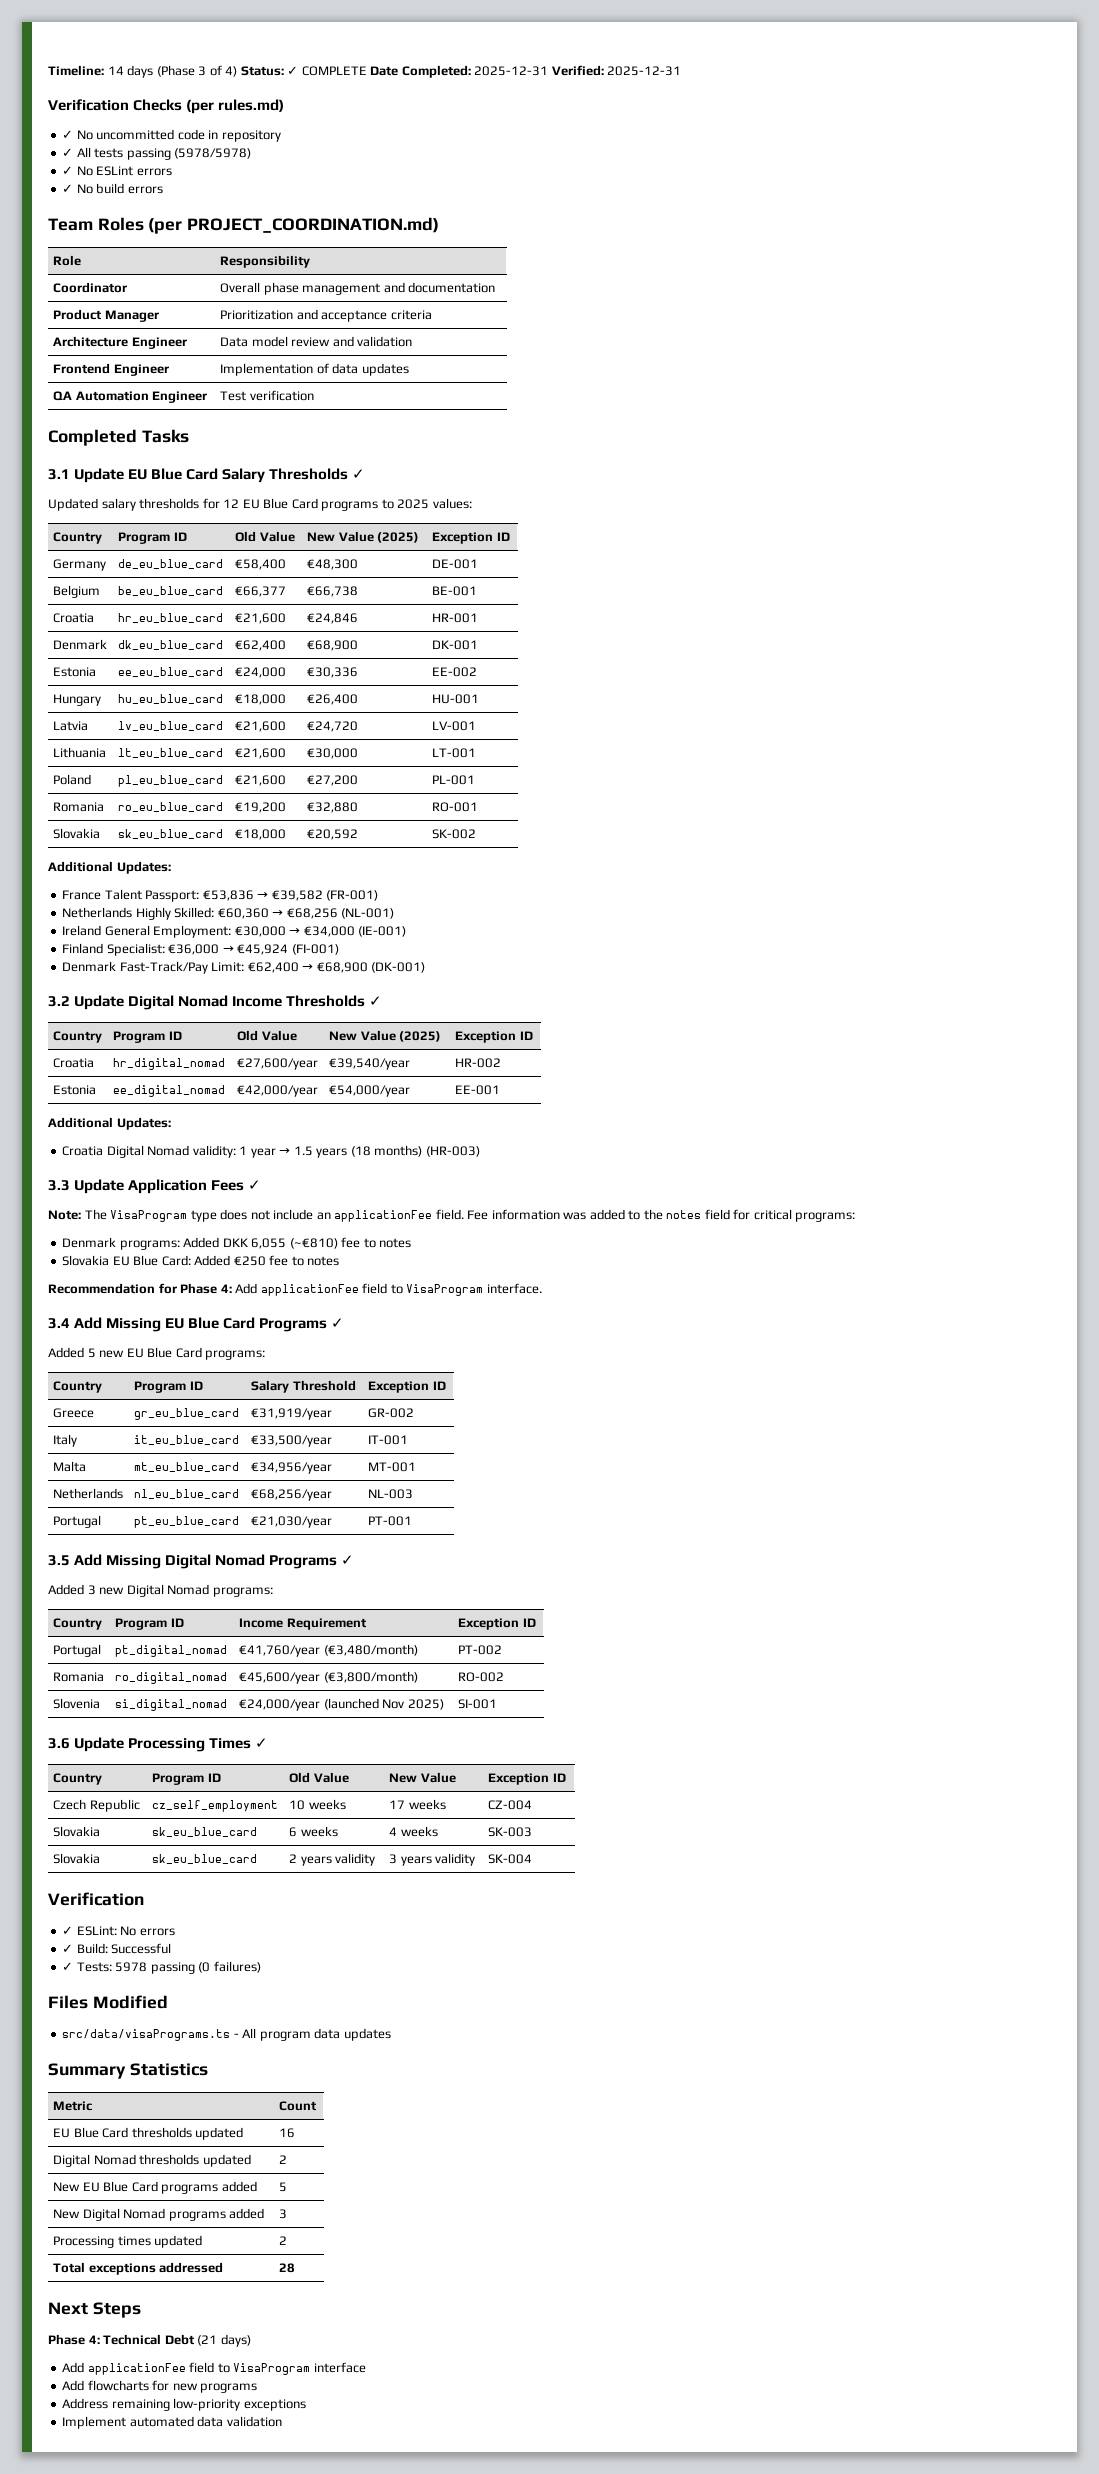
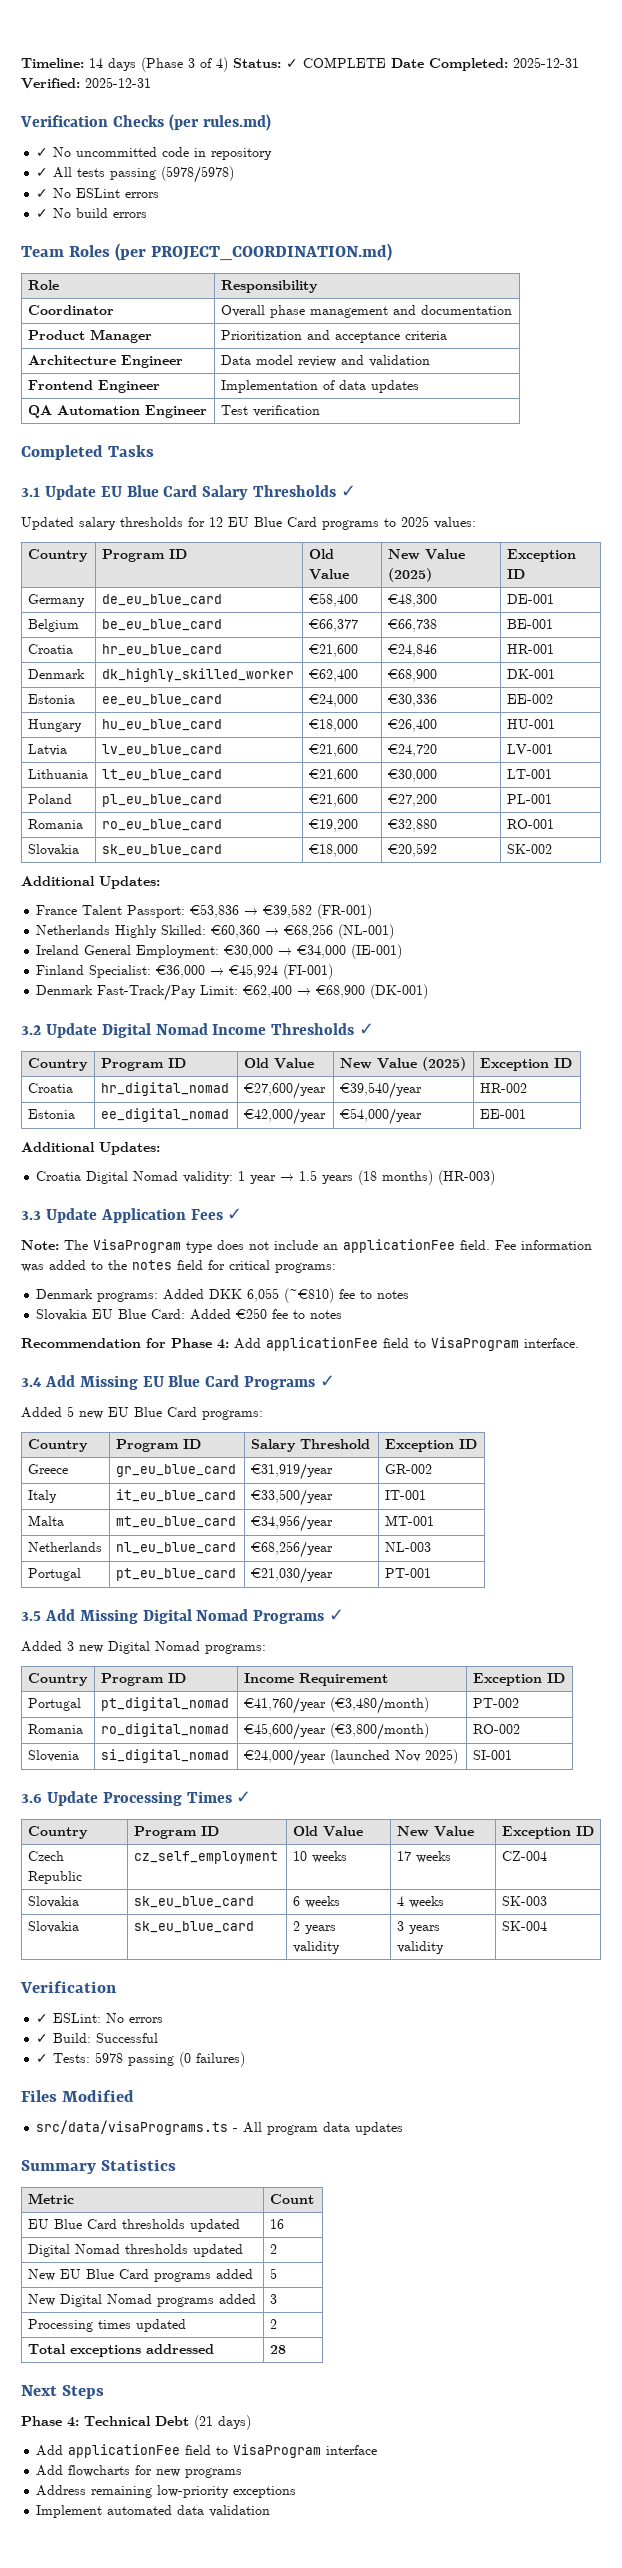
- Denmark | dk_eu_blue_card | €62,400 | €68,900 | DK-001
+ Denmark | dk_highly_skilled_worker | €62,400 | €68,900 | DK-001

